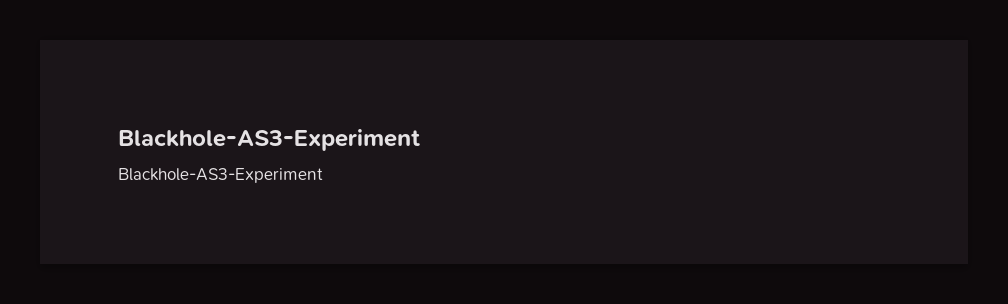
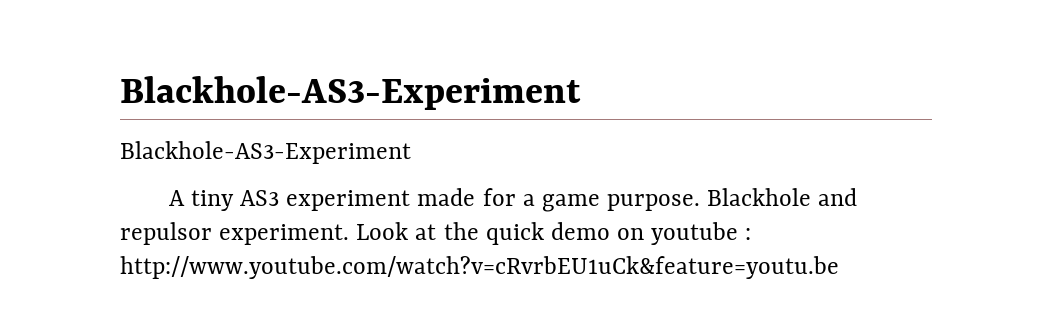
+ A tiny AS3 experiment made for a game purpose. Blackhole and repulsor experiment. Look at the quick demo on youtube : http://www.youtube.com/watch?v=cRvrbEU1uCk&feature=youtu.be

